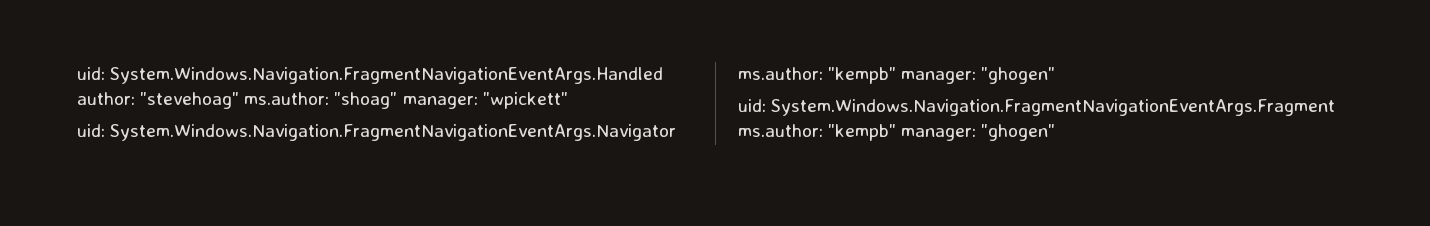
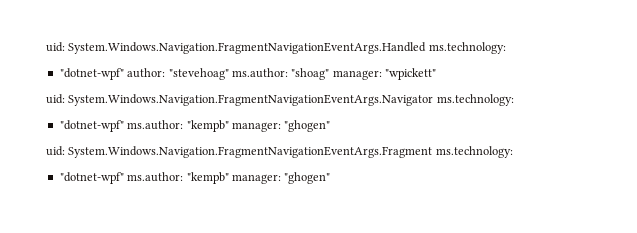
- uid: System.Windows.Navigation.FragmentNavigationEventArgs.Handled author: "stevehoag" ms.author: "shoag" manager: "wpickett"
+ uid: System.Windows.Navigation.FragmentNavigationEventArgs.Handled ms.technology:
+ "dotnet-wpf" author: "stevehoag" ms.author: "shoag" manager: "wpickett"
- uid: System.Windows.Navigation.FragmentNavigationEventArgs.Navigator ms.author: "kempb" manager: "ghogen"
+ uid: System.Windows.Navigation.FragmentNavigationEventArgs.Navigator ms.technology:
+ "dotnet-wpf" ms.author: "kempb" manager: "ghogen"
- uid: System.Windows.Navigation.FragmentNavigationEventArgs.Fragment ms.author: "kempb" manager: "ghogen"
+ uid: System.Windows.Navigation.FragmentNavigationEventArgs.Fragment ms.technology:
+ "dotnet-wpf" ms.author: "kempb" manager: "ghogen"

